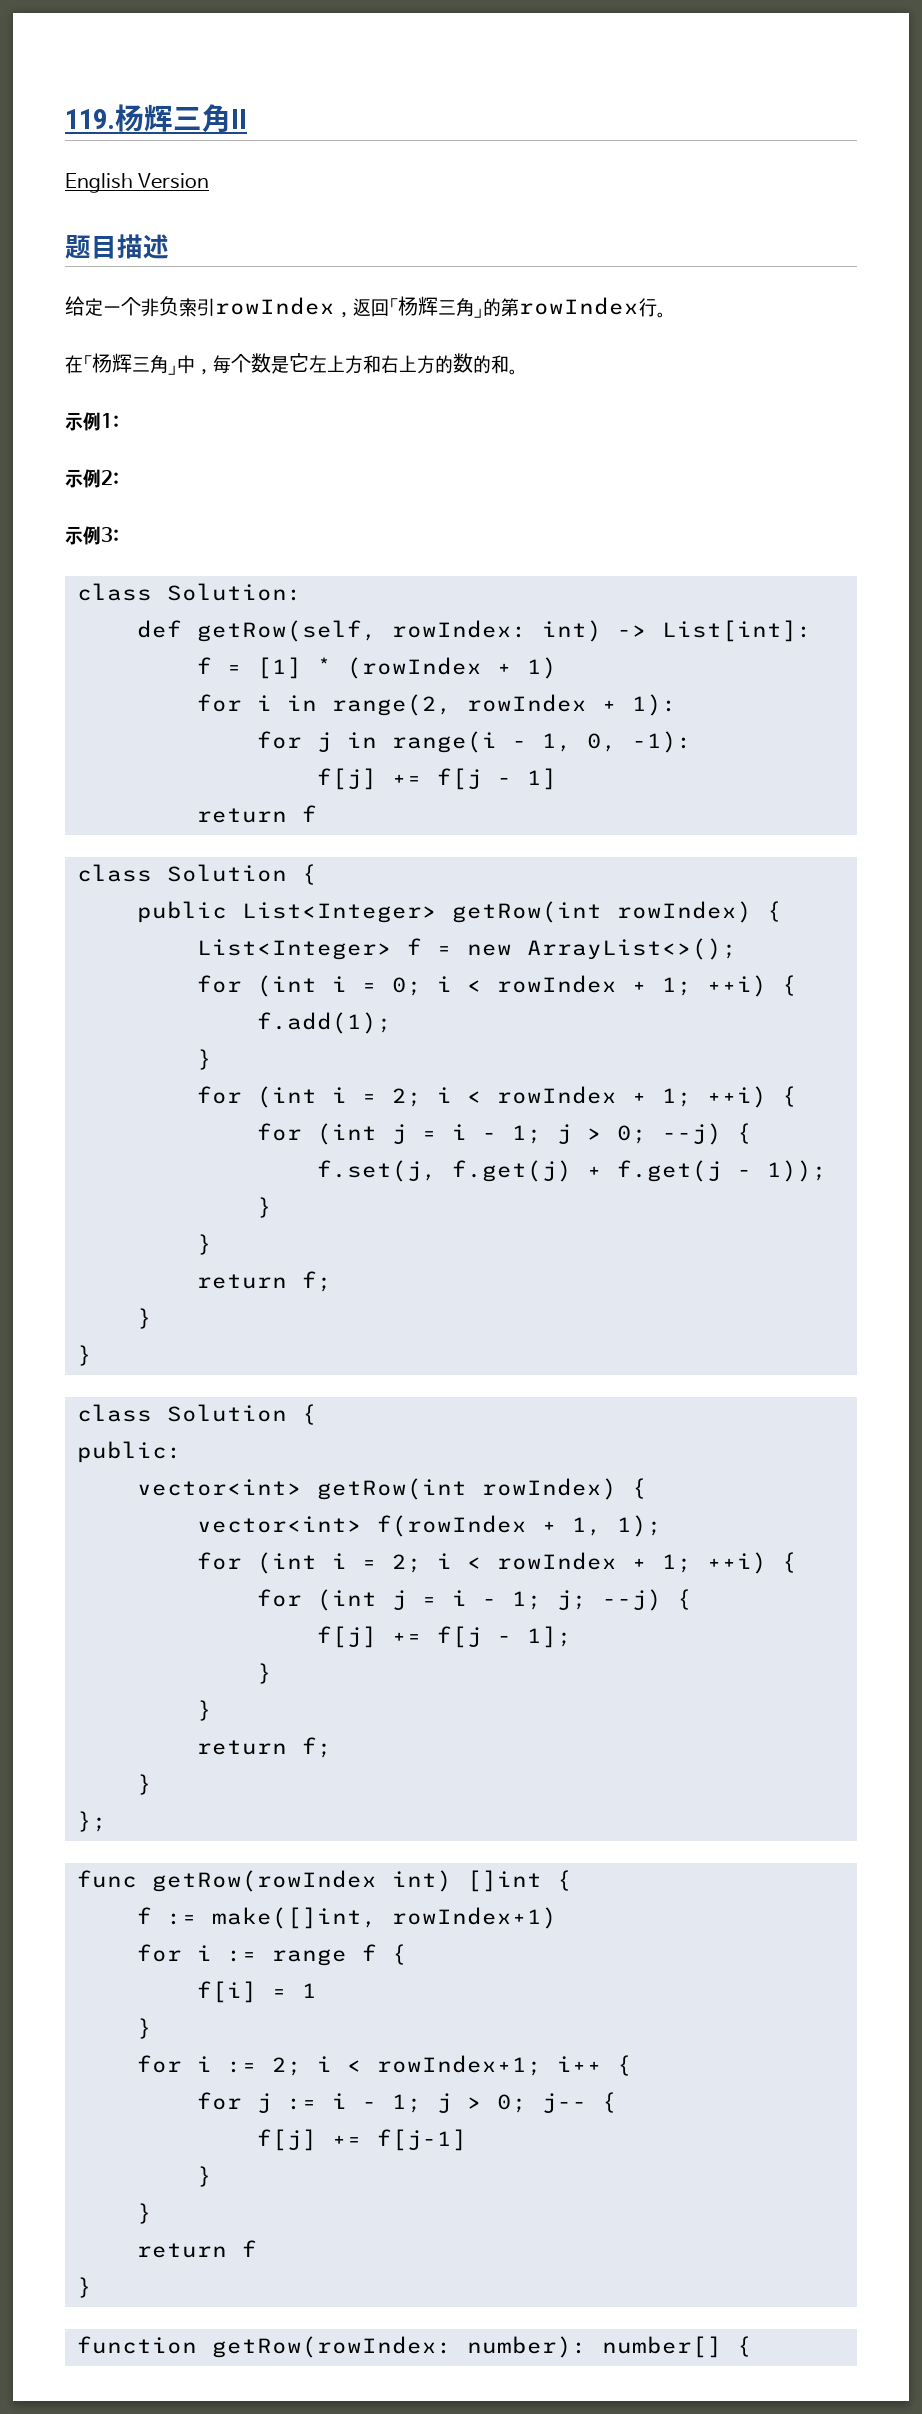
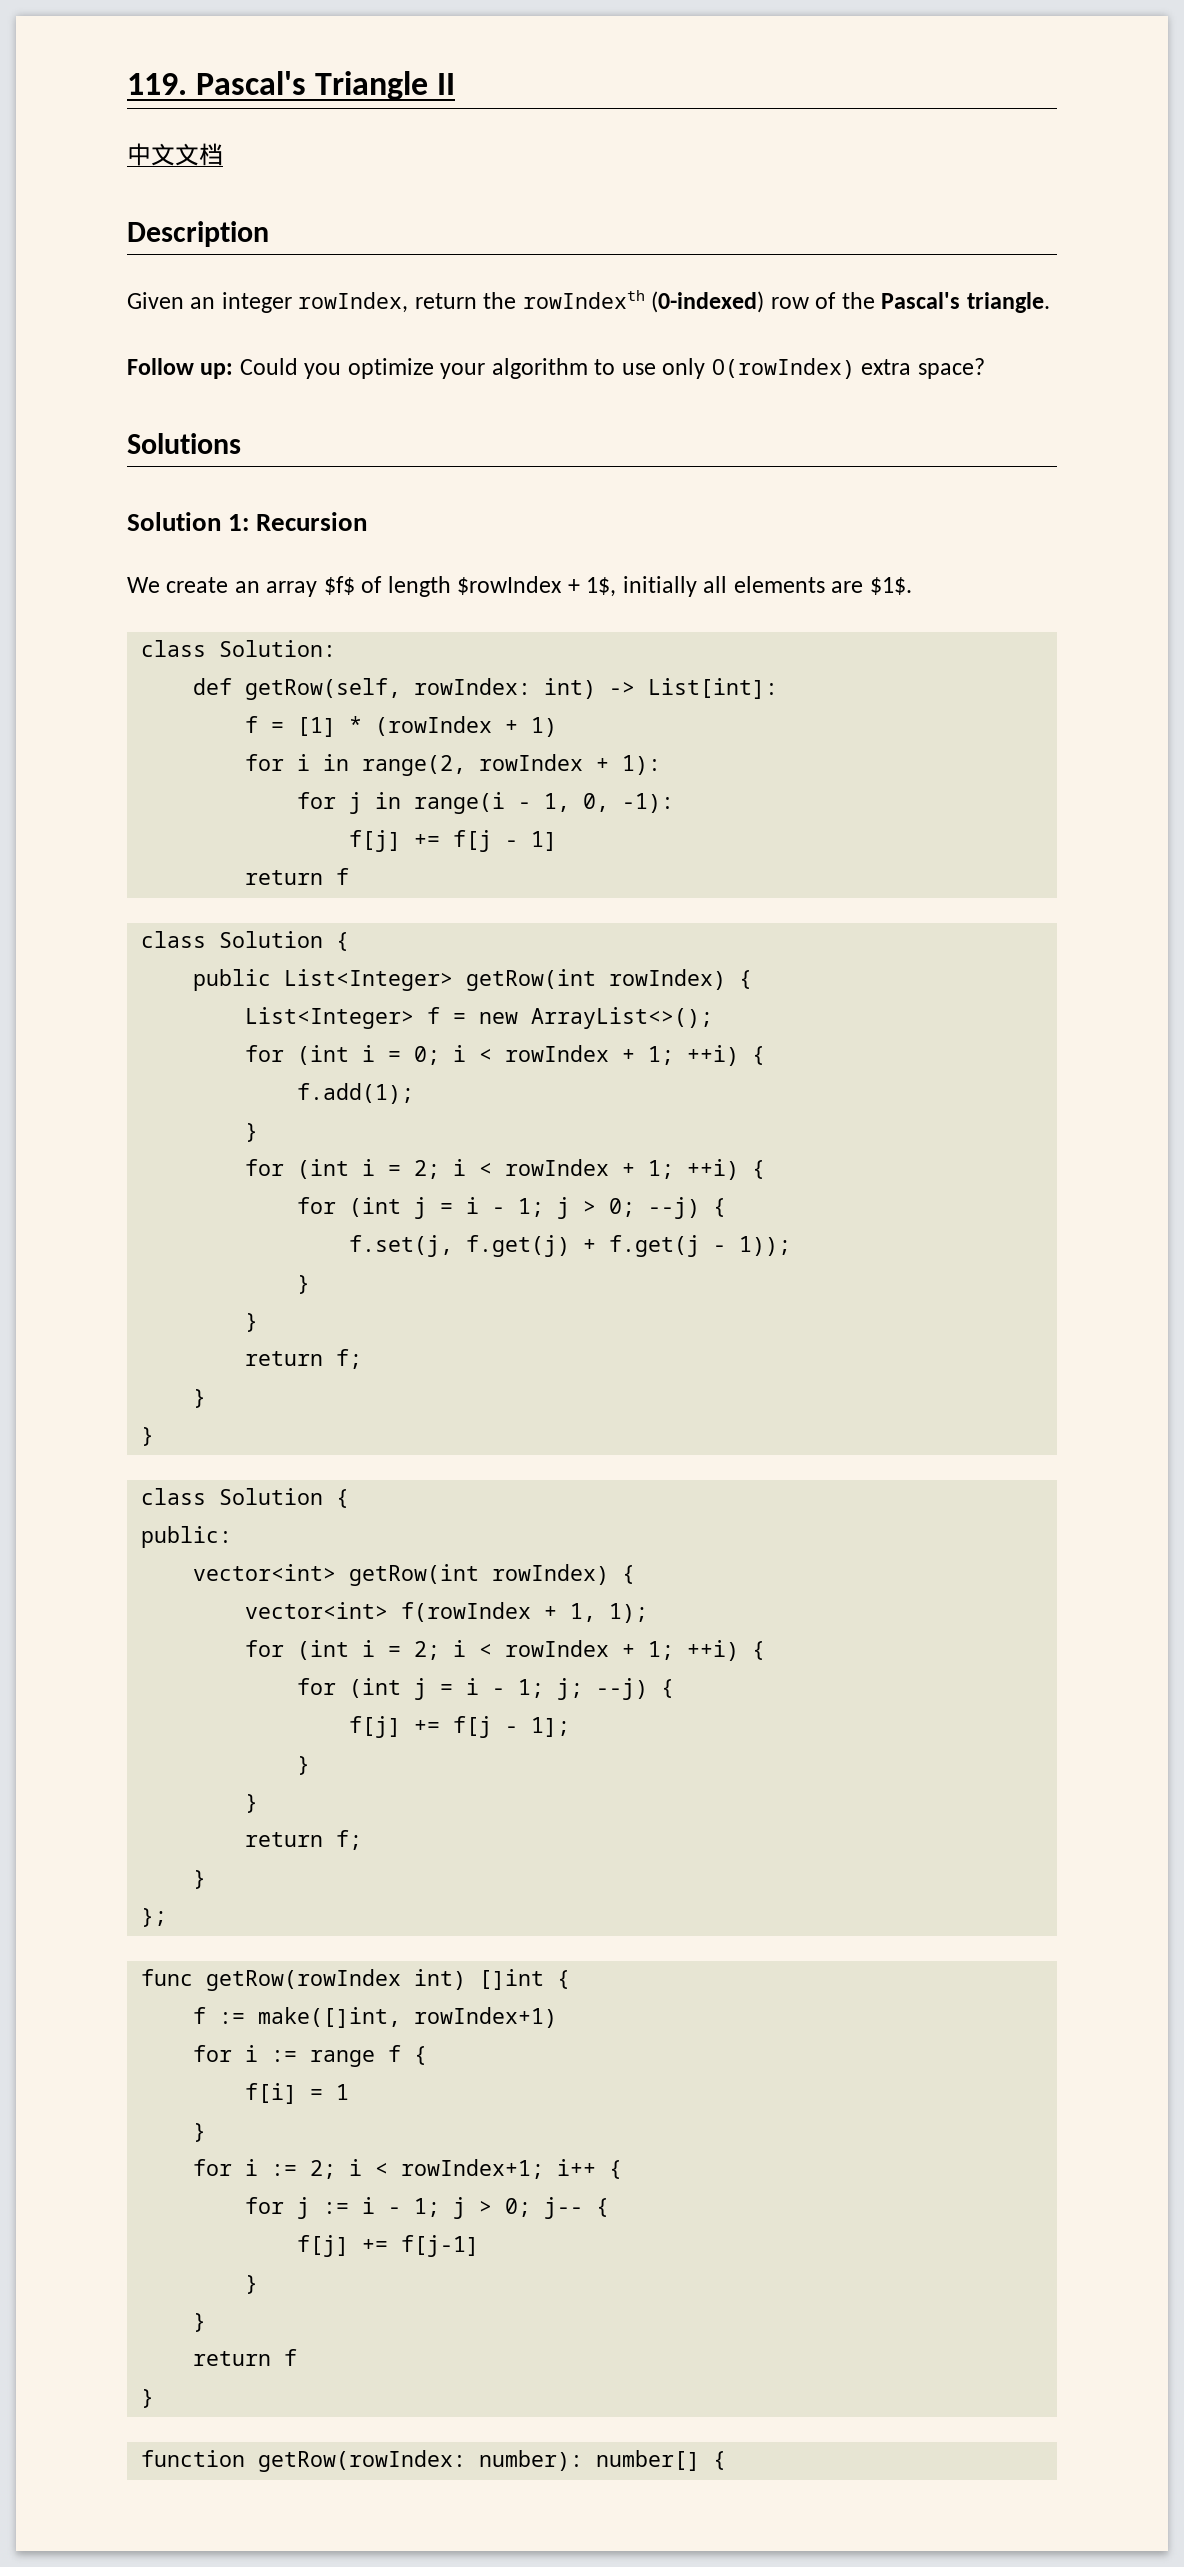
- 119.杨辉三角II
+ 119. Pascal's Triangle II
- English Version
- 题目描述
- 给定一个非负索引rowIndex，返回「杨辉三角」的第rowIndex行。
- 在「杨辉三角」中，每个数是它左上方和右上方的数的和。
- 示例1:
- 示例2:
- 示例3:
+ 中文文档
+ Description
+ Given an integer rowIndex, return the rowIndexth (0-indexed) row of the Pascal's triangle.
+ Follow up: Could you optimize your algorithm to use only O(rowIndex) extra space?
+ Solutions
+ Solution 1: Recursion
+ We create an array $f$ of length $rowIndex + 1$, initially all elements are $1$.

